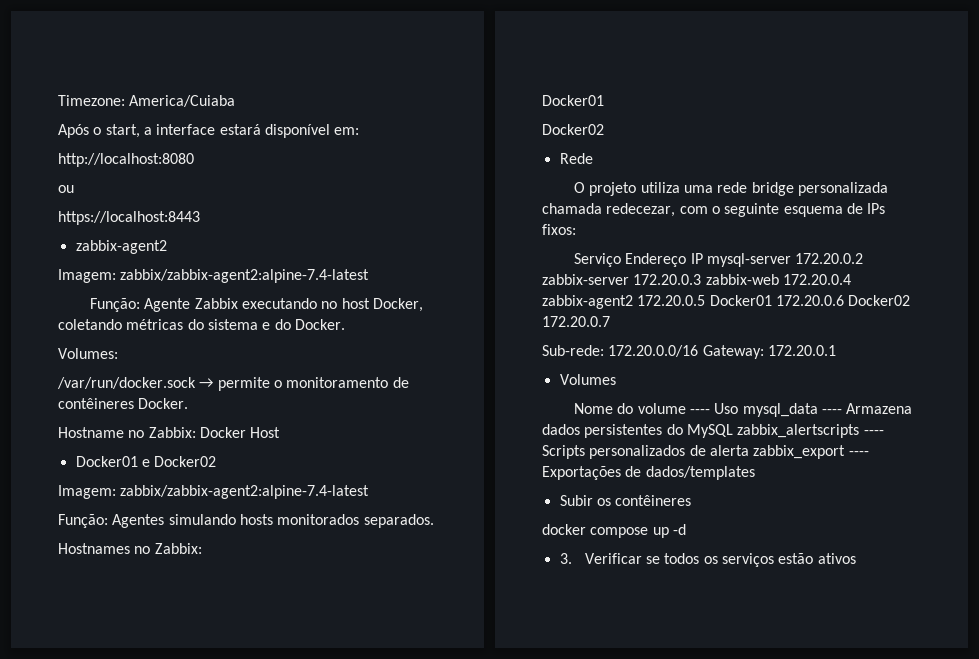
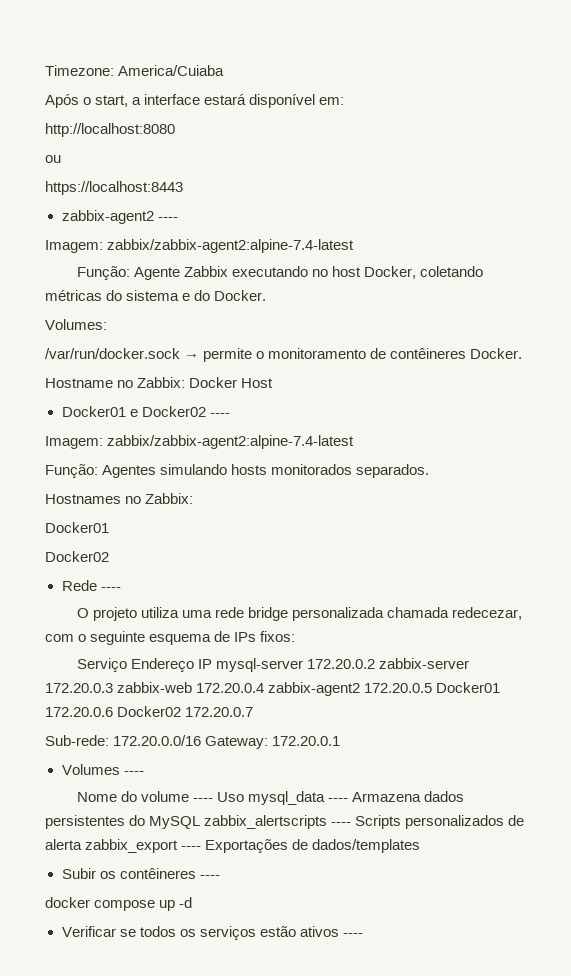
  https://localhost:8443
- zabbix-agent2
+ zabbix-agent2 ----
- Docker01 e Docker02
+ Docker01 e Docker02 ----
- Rede
+ Rede ----
- Volumes
+ Volumes ----
- Subir os contêineres
+ Subir os contêineres ----
- 3. Verificar se todos os serviços estão ativos
+ Verificar se todos os serviços estão ativos ----

